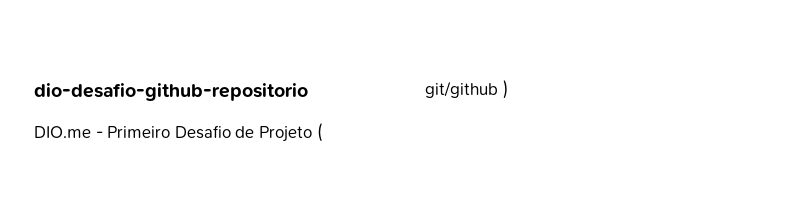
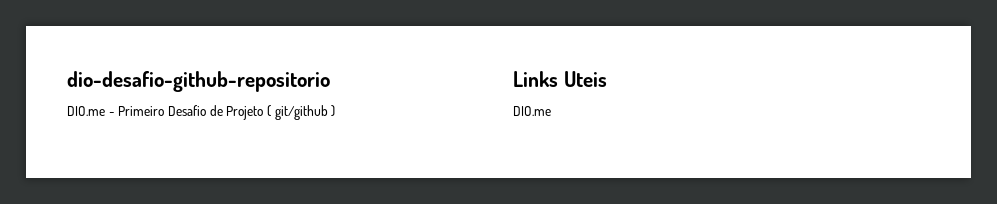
+ Links Uteis
+ DIO.me

